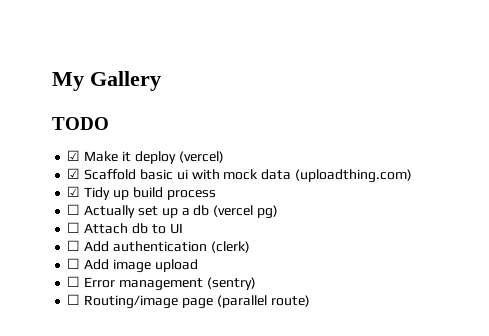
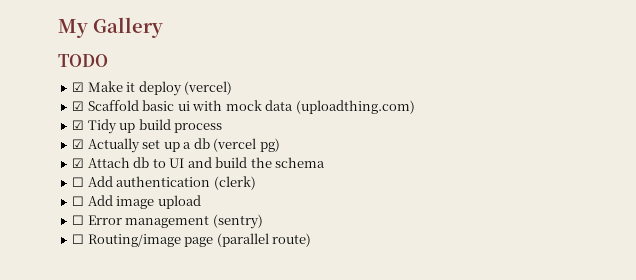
- ☐ Actually set up a db (vercel pg)
+ ☑ Actually set up a db (vercel pg)
- ☐ Attach db to UI
+ ☑ Attach db to UI and build the schema

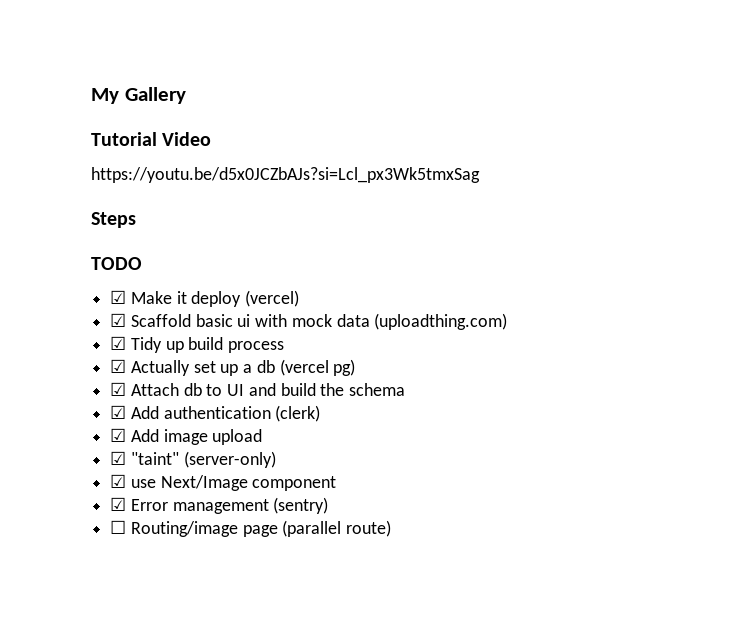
+ Tutorial Video
+ https://youtu.be/d5x0JCZbAJs?si=Lcl_px3Wk5tmxSag
+ Steps
- ☐ Add authentication (clerk)
+ ☑ Add authentication (clerk)
- ☐ Add image upload
+ ☑ Add image upload
- ☐ Error management (sentry)
+ ☑ "taint" (server-only)
+ ☑ use Next/Image component
+ ☑ Error management (sentry)

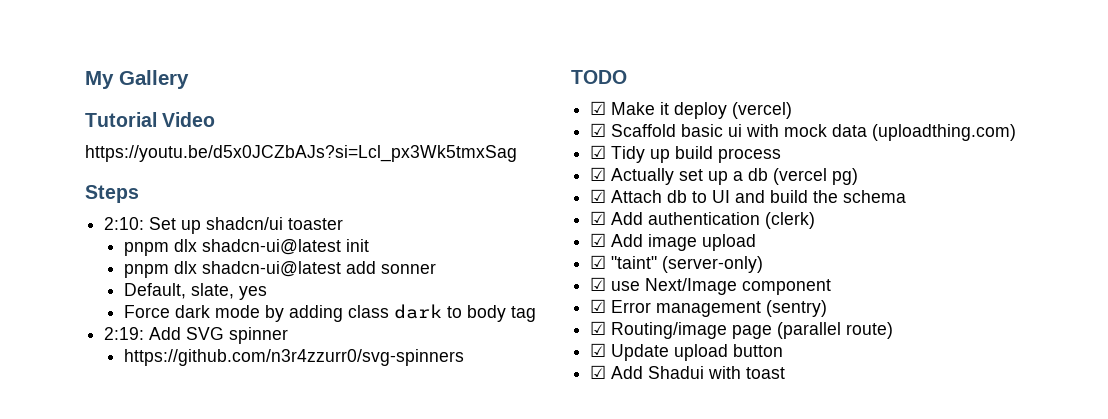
+ 2:10: Set up shadcn/ui toaster
+ pnpm dlx shadcn-ui@latest init
+ pnpm dlx shadcn-ui@latest add sonner
+ Default, slate, yes
+ Force dark mode by adding class dark to body tag
+ 2:19: Add SVG spinner
+ https://github.com/n3r4zzurr0/svg-spinners
- ☐ Routing/image page (parallel route)
+ ☑ Routing/image page (parallel route)
+ ☑ Update upload button
+ ☑ Add Shadui with toast

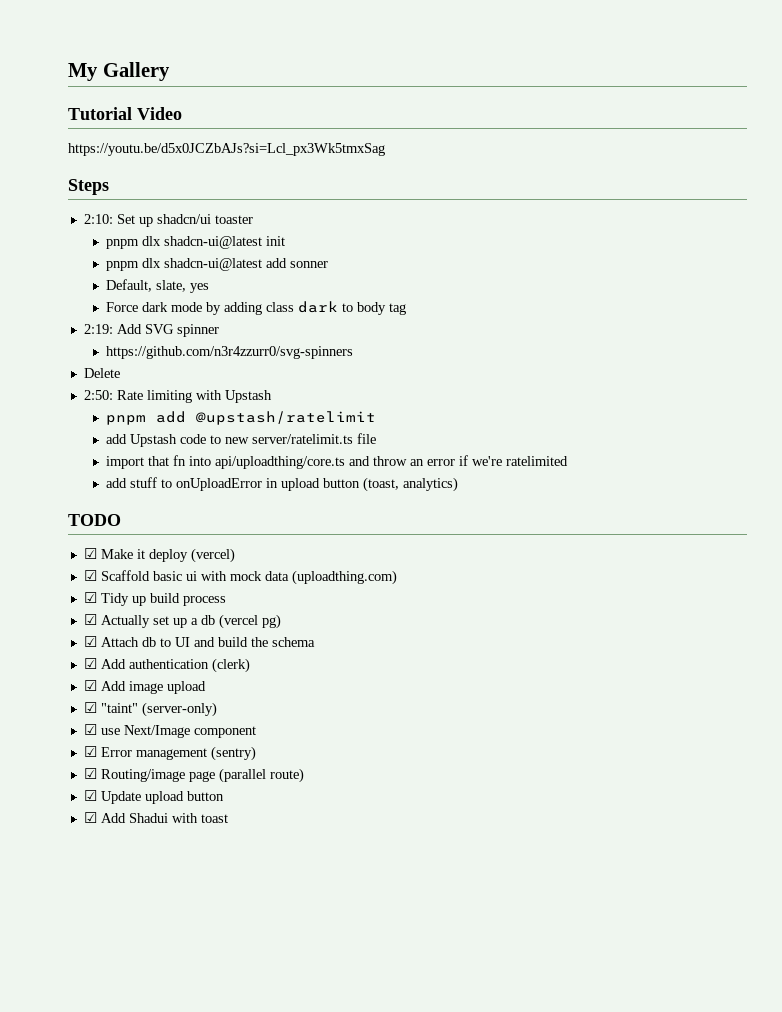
+ Delete
+ 2:50: Rate limiting with Upstash
+ pnpm add @upstash/ratelimit
+ add Upstash code to new server/ratelimit.ts file
+ import that fn into api/uploadthing/core.ts and throw an error if we're ratelimited
+ add stuff to onUploadError in upload button (toast, analytics)

